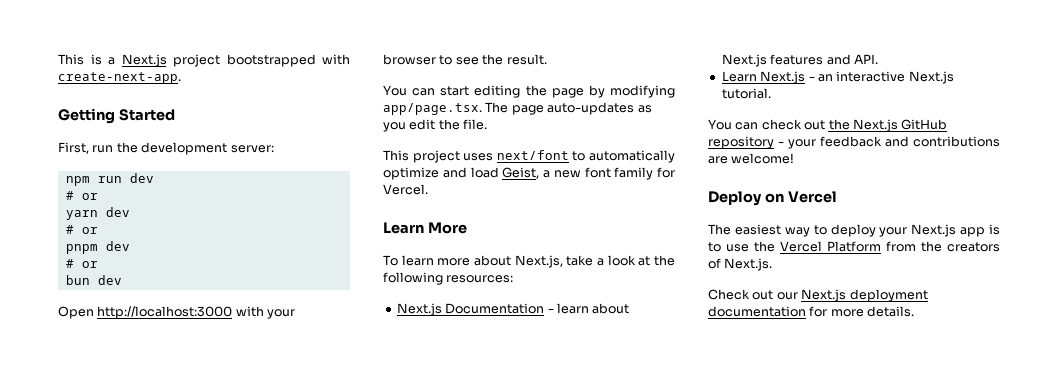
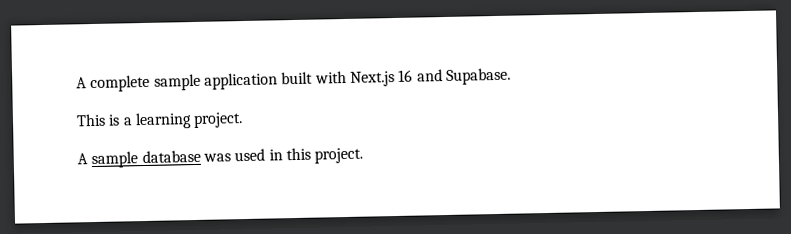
- This is a Next.js project bootstrapped with create-next-app.
- Getting Started
- First, run the development server:
- npm run dev
- # or
- yarn dev
- # or
- pnpm dev
- # or
- bun dev
- Open http://localhost:3000 with your browser to see the result.
- You can start editing the page by modifying app/page.tsx. The page auto-updates as you edit the file.
- This project uses next/font to automatically optimize and load Geist, a new font family for Vercel.
- Learn More
- To learn more about Next.js, take a look at the following resources:
- Next.js Documentation - learn about Next.js features and API.
- Learn Next.js - an interactive Next.js tutorial.
- You can check out the Next.js GitHub repository - your feedback and contributions are welcome!
- Deploy on Vercel
- The easiest way to deploy your Next.js app is to use the Vercel Platform from the creators of Next.js.
- Check out our Next.js deployment documentation for more details.
+ A complete sample application built with Next.js 16 and Supabase.
+ This is a learning project.
+ A sample database was used in this project.

